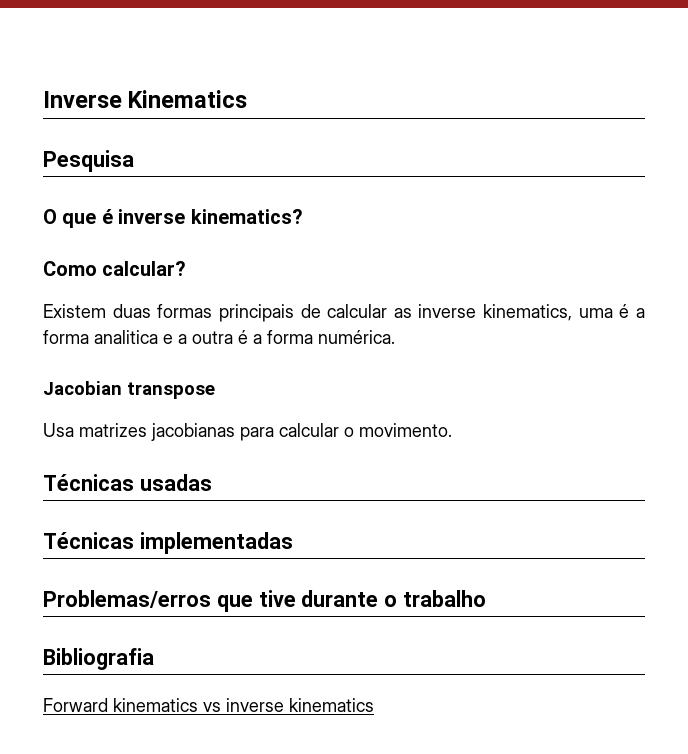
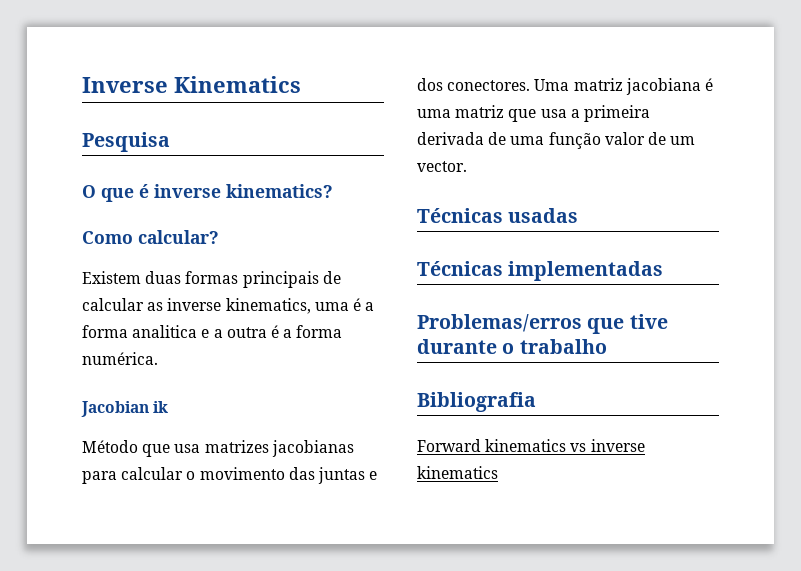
- Jacobian transpose
- Usa matrizes jacobianas para calcular o movimento.
+ Jacobian ik
+ Método que usa matrizes jacobianas para calcular o movimento das juntas e dos conectores. Uma matriz jacobiana é uma matriz que usa a primeira derivada de uma função valor de um vector.

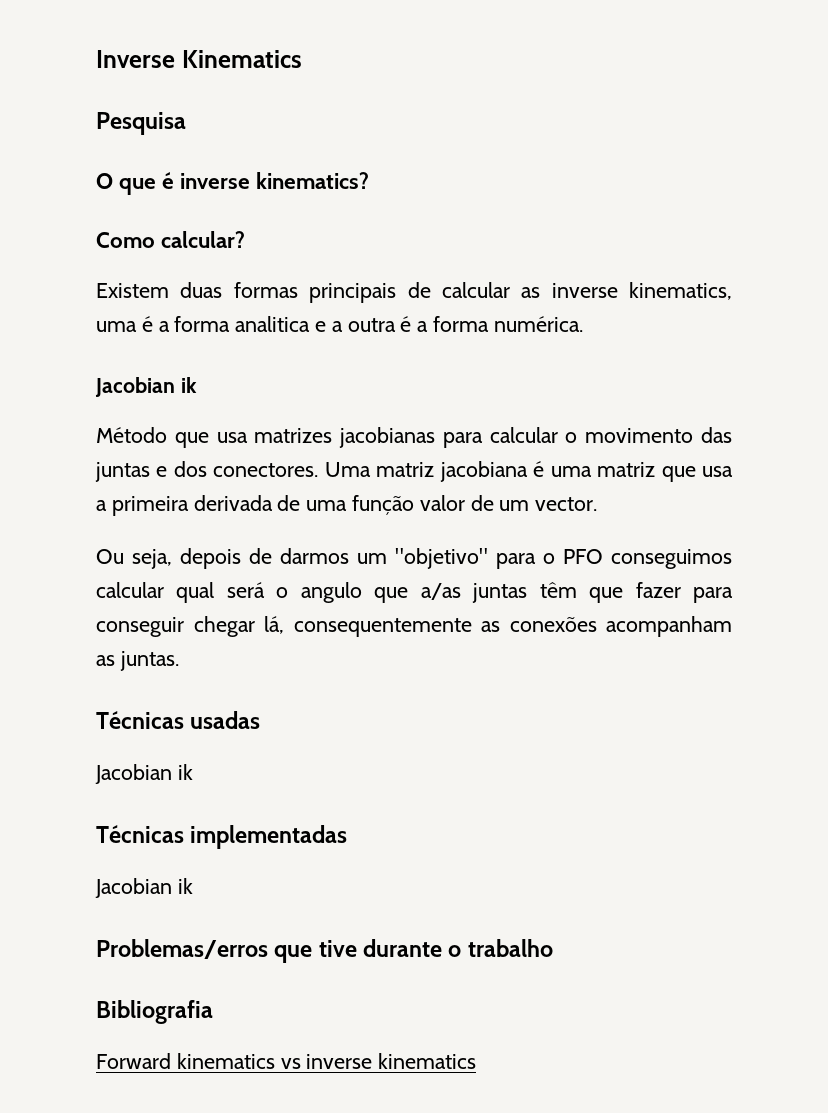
+ Ou seja, depois de darmos um "objetivo" para o PFO conseguimos calcular qual será o angulo que a/as juntas têm que fazer para conseguir chegar lá, consequentemente as conexões acompanham as juntas.
  Técnicas usadas
+ Jacobian ik
  Técnicas implementadas
+ Jacobian ik

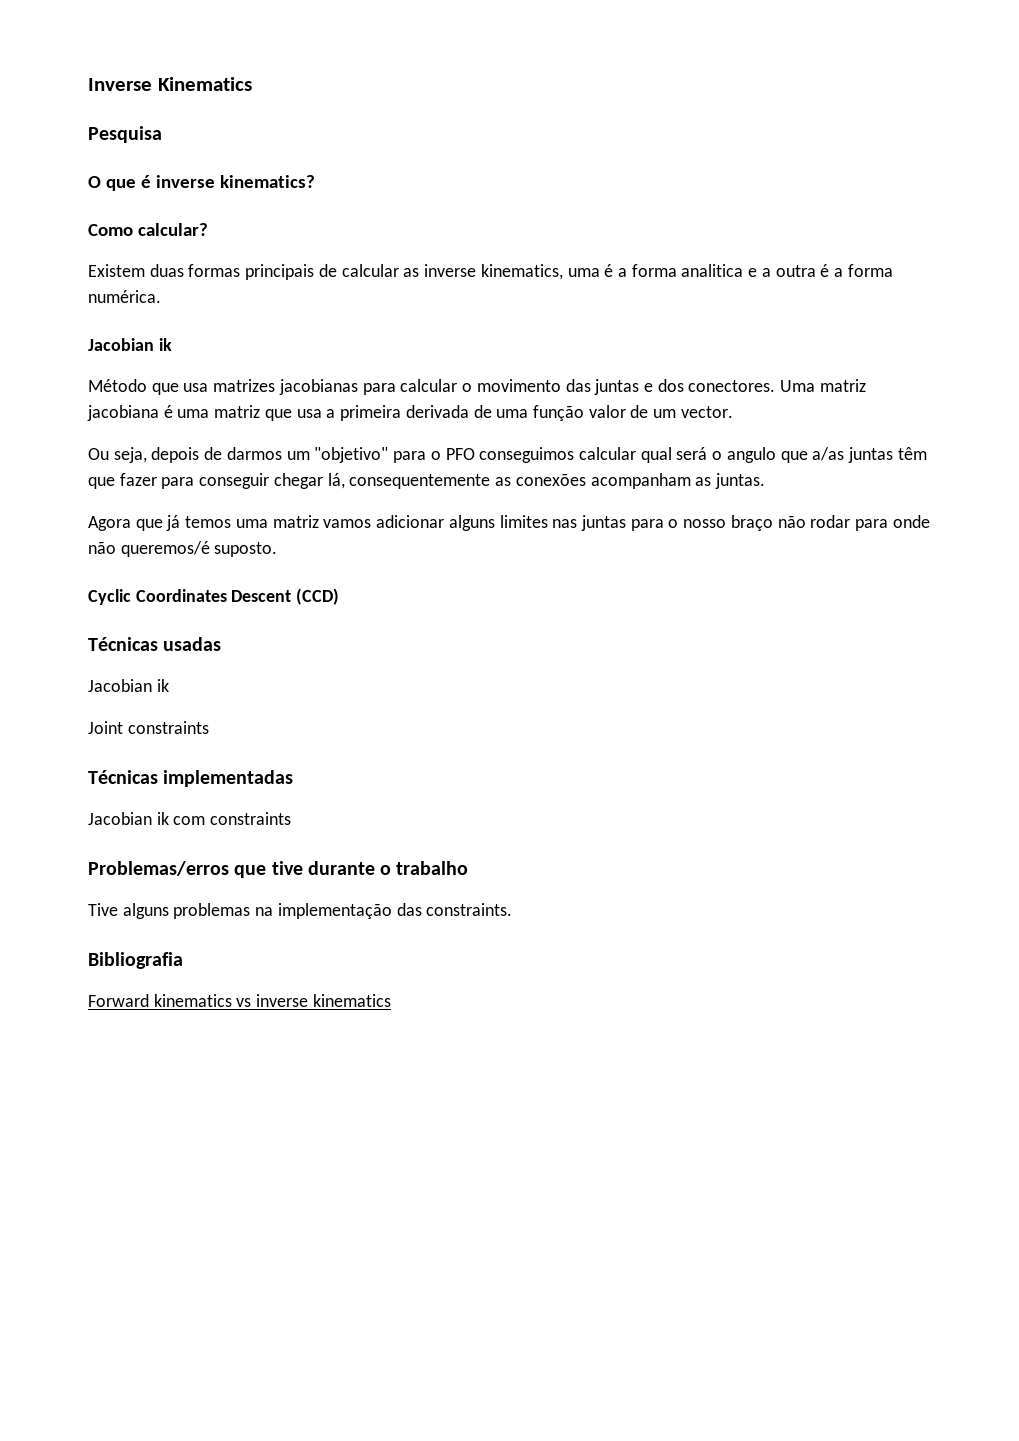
+ Agora que já temos uma matriz vamos adicionar alguns limites nas juntas para o nosso braço não rodar para onde não queremos/é suposto.
+ Cyclic Coordinates Descent (CCD)
+ Joint constraints
  Técnicas implementadas
- Jacobian ik
+ Jacobian ik com constraints
+ Tive alguns problemas na implementação das constraints.

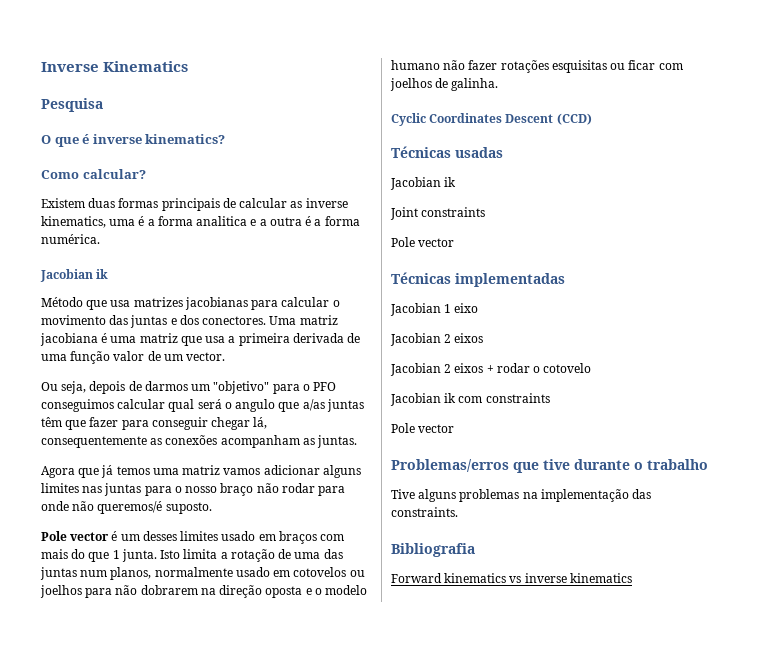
+ Pole vector é um desses limites usado em braços com mais do que 1 junta. Isto limita a rotação de uma das juntas num planos, normalmente usado em cotovelos ou joelhos para não dobrarem na direção oposta e o modelo humano não fazer rotações esquisitas ou ficar com joelhos de galinha.
  Joint constraints
+ Pole vector
+ Jacobian 1 eixo
+ Jacobian 2 eixos
+ Jacobian 2 eixos + rodar o cotovelo
  Jacobian ik com constraints
+ Pole vector

